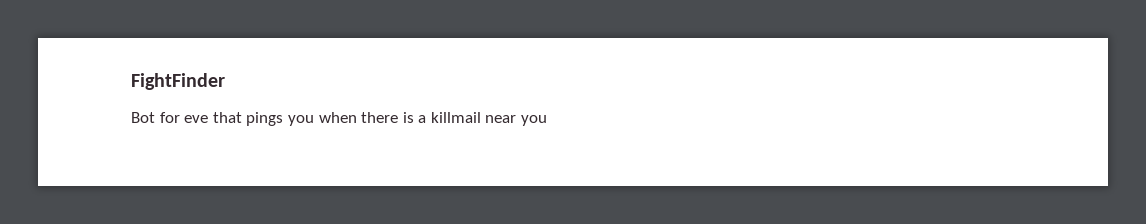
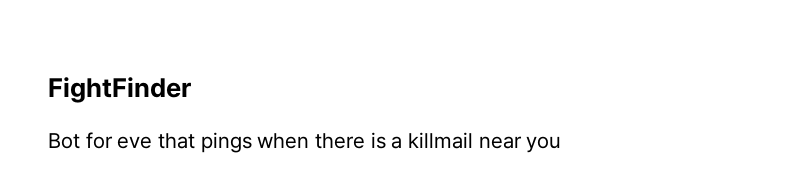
- Bot for eve that pings you when there is a killmail near you
+ Bot for eve that pings when there is a killmail near you

